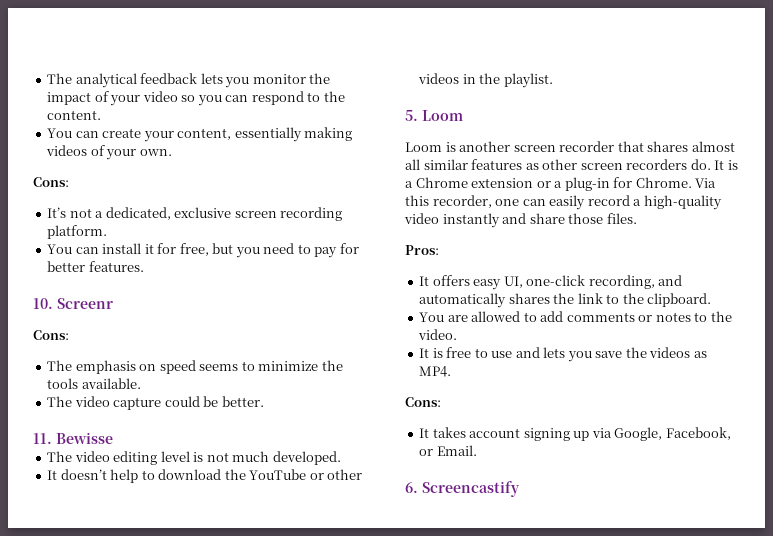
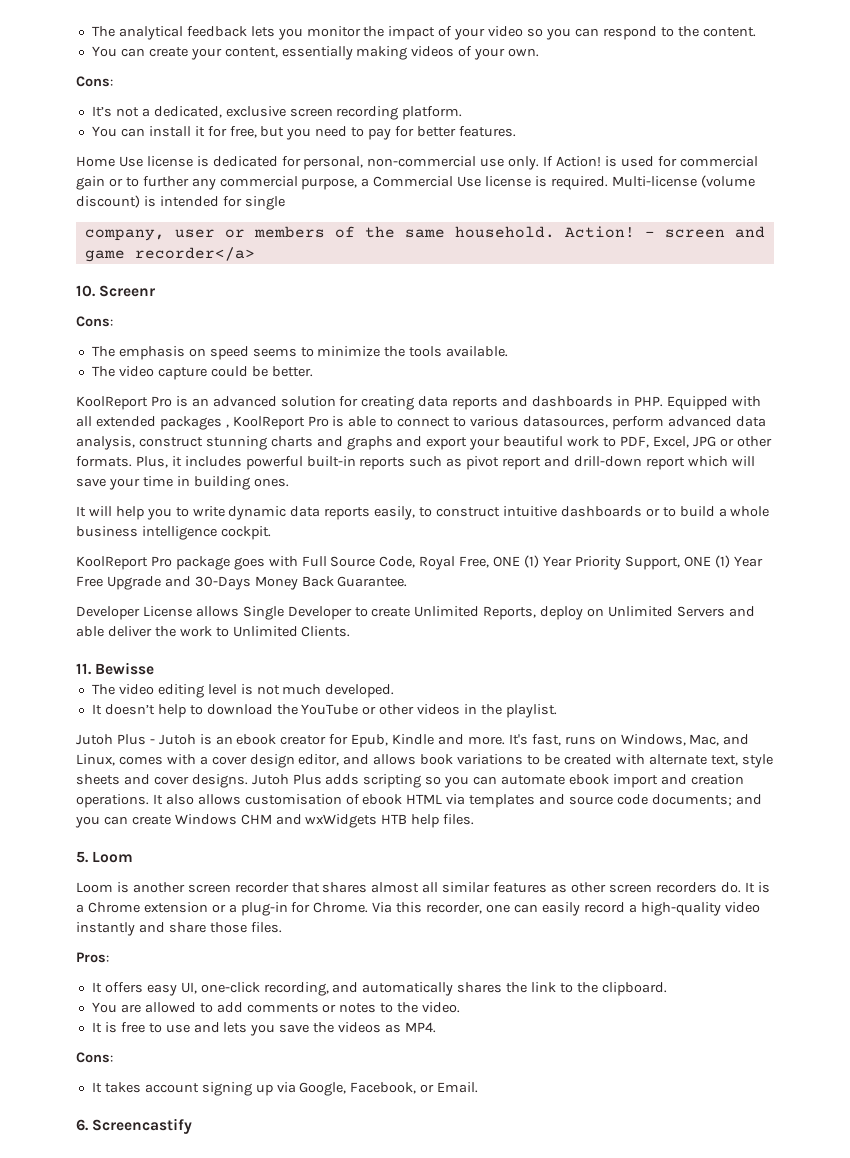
+ Home Use license is dedicated for personal, non-commercial use only. If Action! is used for commercial gain or to further any commercial purpose, a Commercial Use license is required. Multi-license (volume discount) is intended for single
+ company, user or members of the same household. Action! - screen and game recorder</a>
+ KoolReport Pro is an advanced solution for creating data reports and dashboards in PHP. Equipped with all extended packages , KoolReport Pro is able to connect to various datasources, perform advanced data analysis, construct stunning charts and graphs and export your beautiful work to PDF, Excel, JPG or other formats. Plus, it includes powerful built-in reports such as pivot report and drill-down report which will save your time in building ones.
+ It will help you to write dynamic data reports easily, to construct intuitive dashboards or to build a whole business intelligence cockpit.
+ KoolReport Pro package goes with Full Source Code, Royal Free, ONE (1) Year Priority Support, ONE (1) Year Free Upgrade and 30-Days Money Back Guarantee.
+ Developer License allows Single Developer to create Unlimited Reports, deploy on Unlimited Servers and able deliver the work to Unlimited Clients.
+ Jutoh Plus - Jutoh is an ebook creator for Epub, Kindle and more. It's fast, runs on Windows, Mac, and Linux, comes with a cover design editor, and allows book variations to be created with alternate text, style sheets and cover designs. Jutoh Plus adds scripting so you can automate ebook import and creation operations. It also allows customisation of ebook HTML via templates and source code documents; and you can create Windows CHM and wxWidgets HTB help files.

